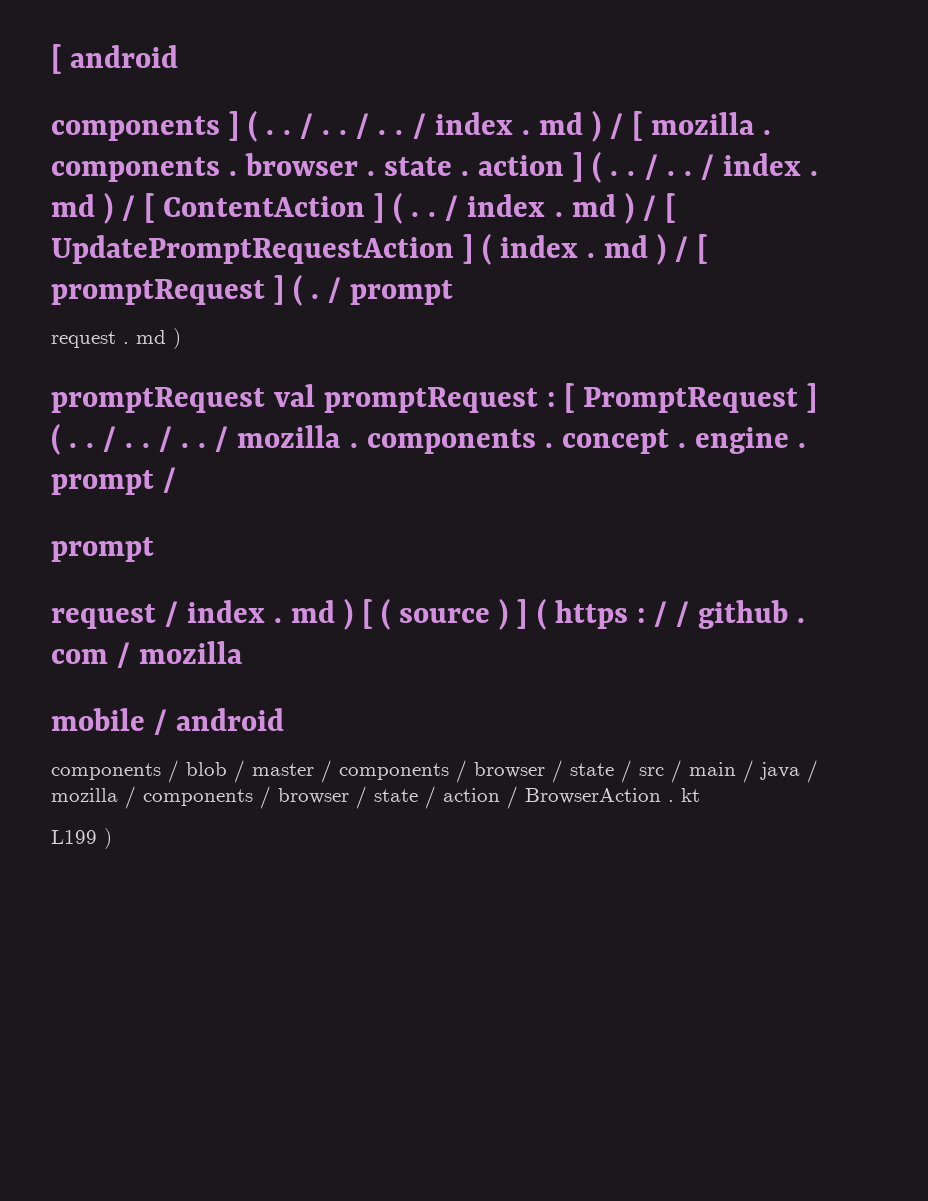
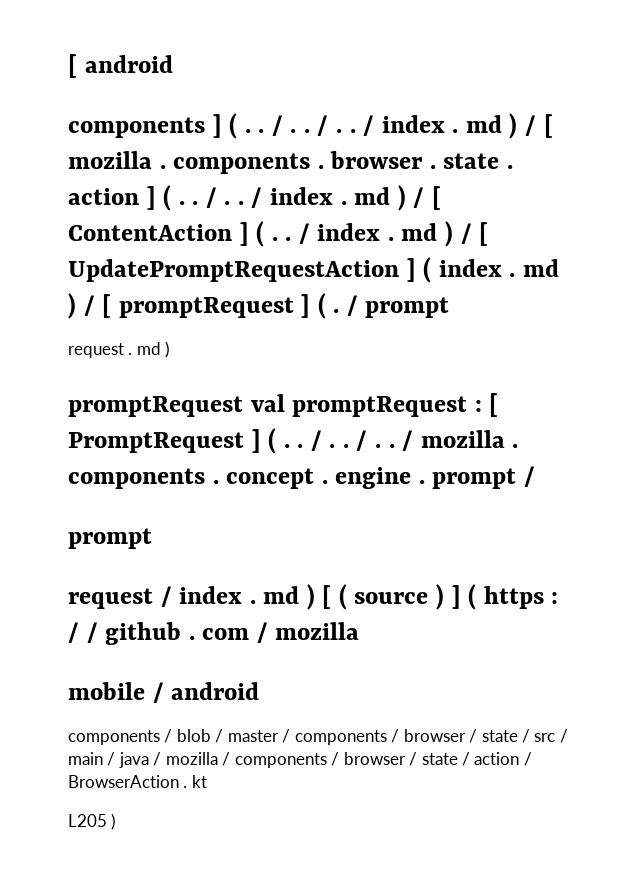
- L199 )
+ L205 )

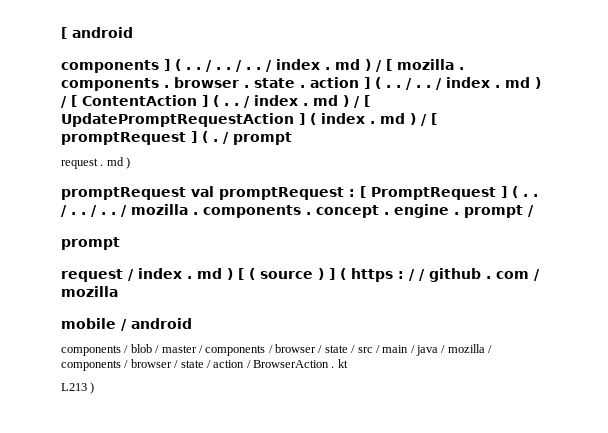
- L205 )
+ L213 )

